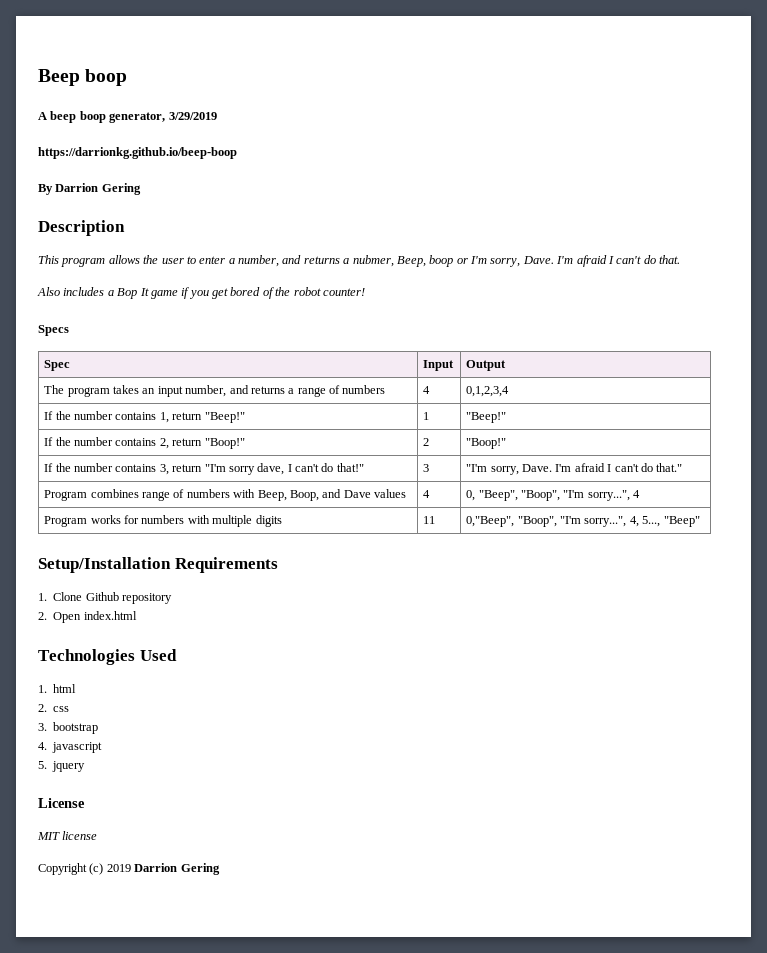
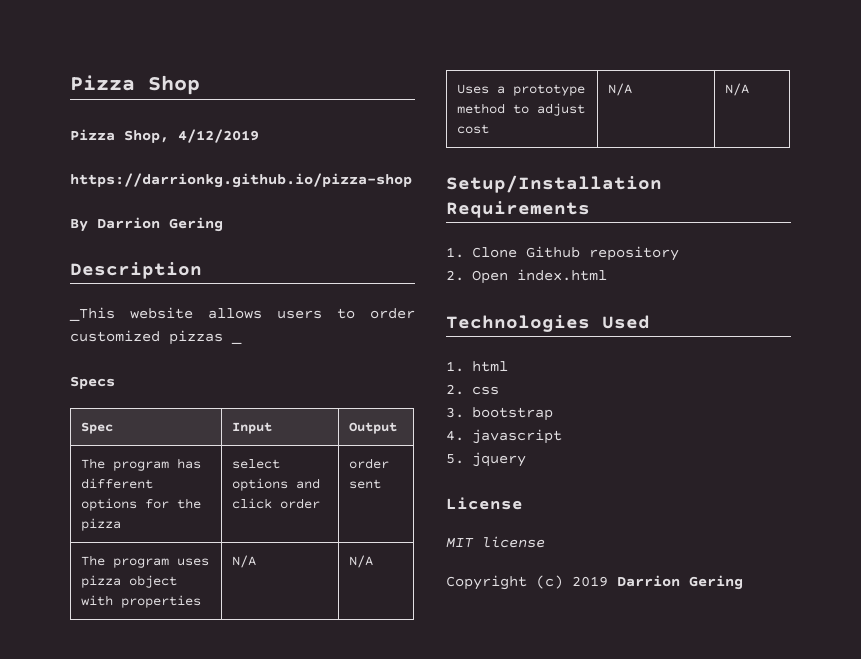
- Beep boop
- A beep boop generator, 3/29/2019
- https://darrionkg.github.io/beep-boop
+ Pizza Shop
+ Pizza Shop, 4/12/2019
+ https://darrionkg.github.io/pizza-shop
  By Darrion Gering
  Description
- This program allows the user to enter a number, and returns a nubmer, Beep, boop or I'm sorry, Dave. I'm afraid I can't do that.
- Also includes a Bop It game if you get bored of the robot counter!
+ _This website allows users to order customized pizzas _
- The program takes an input number, and returns a range of numbers | 4 | 0,1,2,3,4
- If the number contains 1, return "Beep!" | 1 | "Beep!"
- If the number contains 2, return "Boop!" | 2 | "Boop!"
- If the number contains 3, return "I'm sorry dave, I can't do that!" | 3 | "I'm sorry, Dave. I'm afraid I can't do that."
- Program combines range of numbers with Beep, Boop, and Dave values | 4 | 0, "Beep", "Boop", "I'm sorry...", 4
- Program works for numbers with multiple digits | 11 | 0,"Beep", "Boop", "I'm sorry...", 4, 5..., "Beep"
+ The program has different options for the pizza | select options and click order | order sent
+ The program uses pizza object with properties | N/A | N/A
+ Uses a prototype method to adjust cost | N/A | N/A

